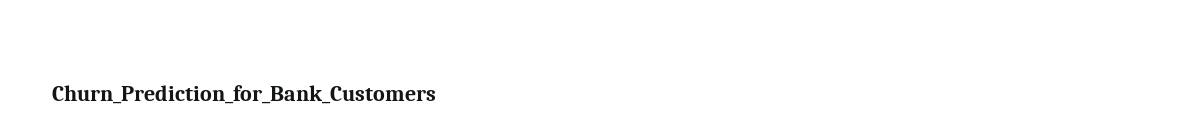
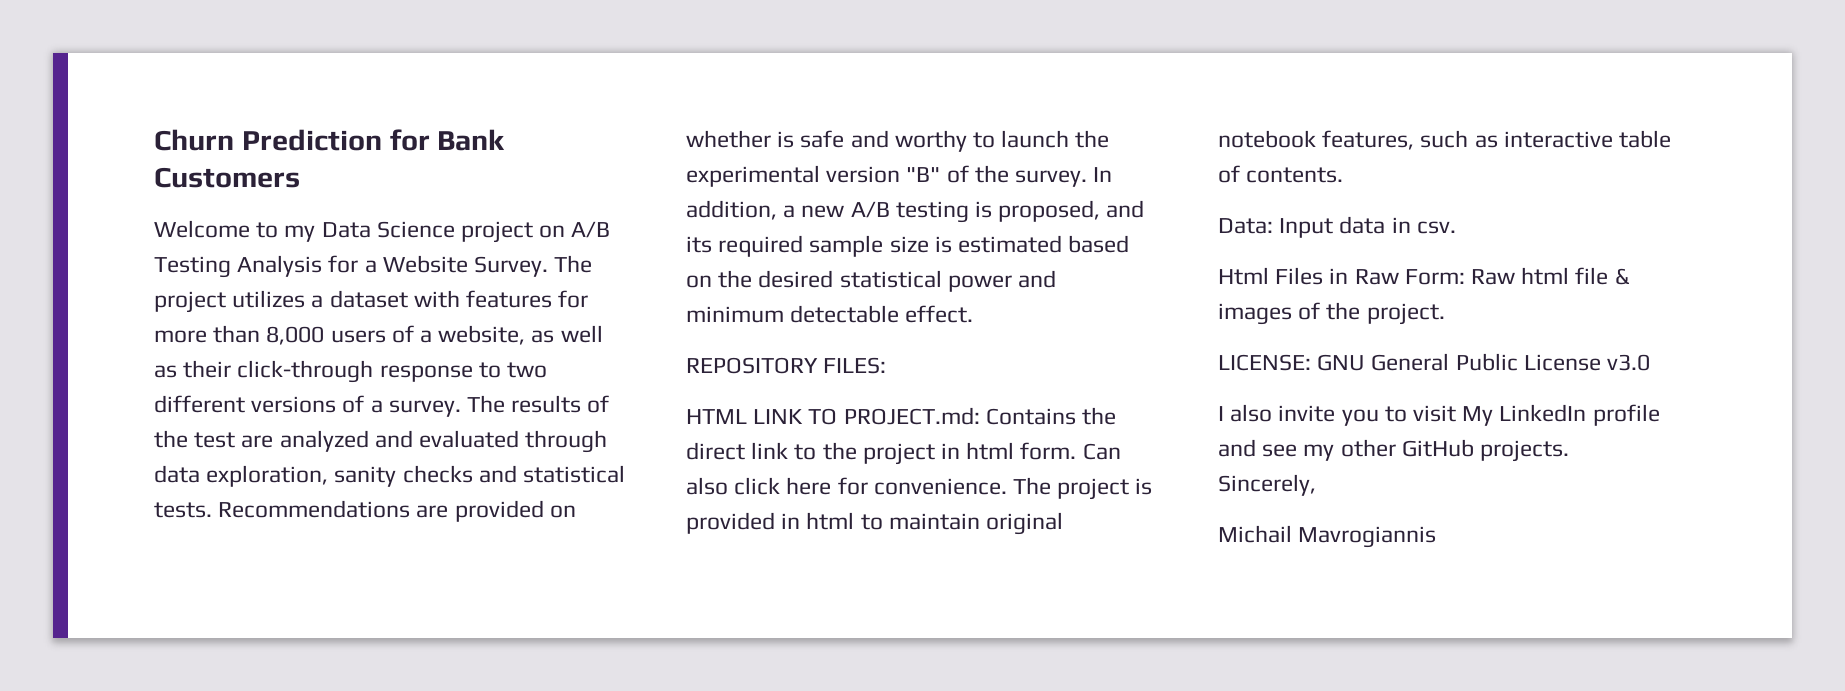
- Churn_Prediction_for_Bank_Customers
+ Churn Prediction for Bank Customers
+ Welcome to my Data Science project on A/B Testing Analysis for a Website Survey. The project utilizes a dataset with features for more than 8,000 users of a website, as well as their click-through response to two different versions of a survey. The results of the test are analyzed and evaluated through data exploration, sanity checks and statistical tests. Recommendations are provided on whether is safe and worthy to launch the experimental version "B" of the survey. In addition, a new A/B testing is proposed, and its required sample size is estimated based on the desired statistical power and minimum detectable effect.
+ REPOSITORY FILES:
+ HTML LINK TO PROJECT.md: Contains the direct link to the project in html form. Can also click here for convenience. The project is provided in html to maintain original notebook features, such as interactive table of contents.
+ Data: Input data in csv.
+ Html Files in Raw Form: Raw html file & images of the project.
+ LICENSE: GNU General Public License v3.0
+ I also invite you to visit My LinkedIn profile and see my other GitHub projects.
+ Sincerely,
+ Michail Mavrogiannis

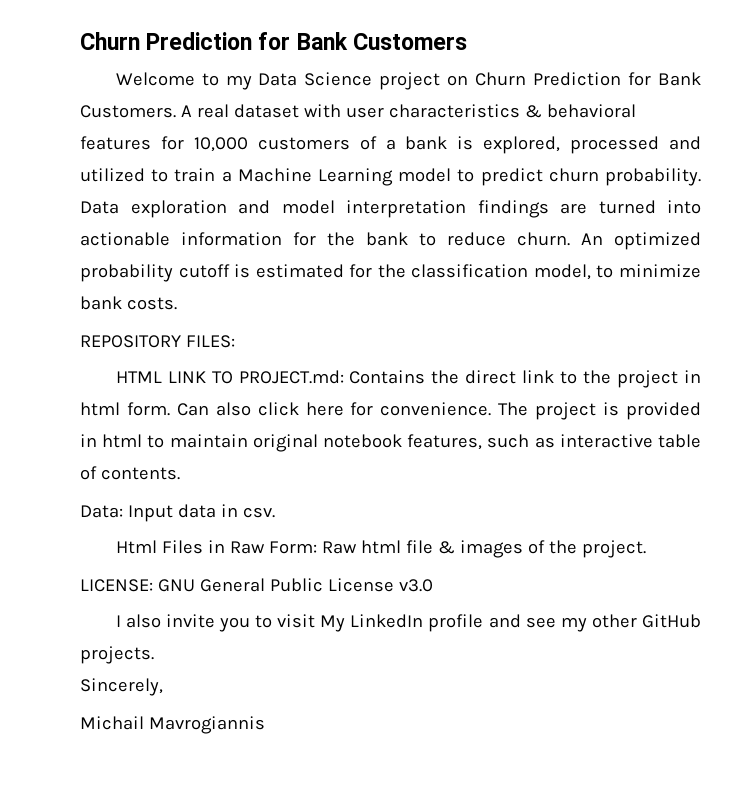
- Welcome to my Data Science project on A/B Testing Analysis for a Website Survey. The project utilizes a dataset with features for more than 8,000 users of a website, as well as their click-through response to two different versions of a survey. The results of the test are analyzed and evaluated through data exploration, sanity checks and statistical tests. Recommendations are provided on whether is safe and worthy to launch the experimental version "B" of the survey. In addition, a new A/B testing is proposed, and its required sample size is estimated based on the desired statistical power and minimum detectable effect.
+ Welcome to my Data Science project on Churn Prediction for Bank Customers. A real dataset with user characteristics & behavioral features for 10,000 customers of a bank is explored, processed and utilized to train a Machine Learning model to predict churn probability. Data exploration and model interpretation findings are turned into actionable information for the bank to reduce churn. An optimized probability cutoff is estimated for the classification model, to minimize bank costs.

